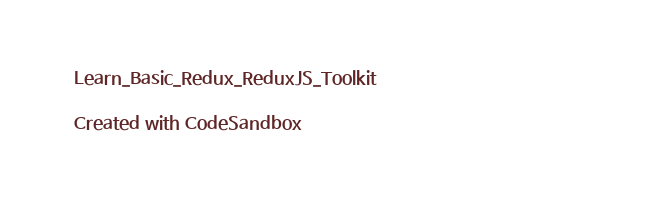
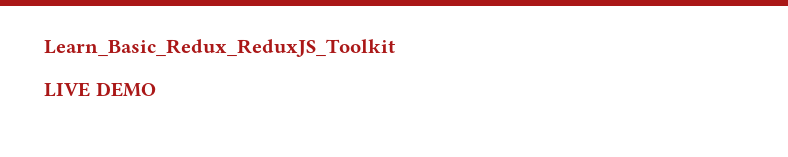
- Created with CodeSandbox
+ LIVE DEMO

